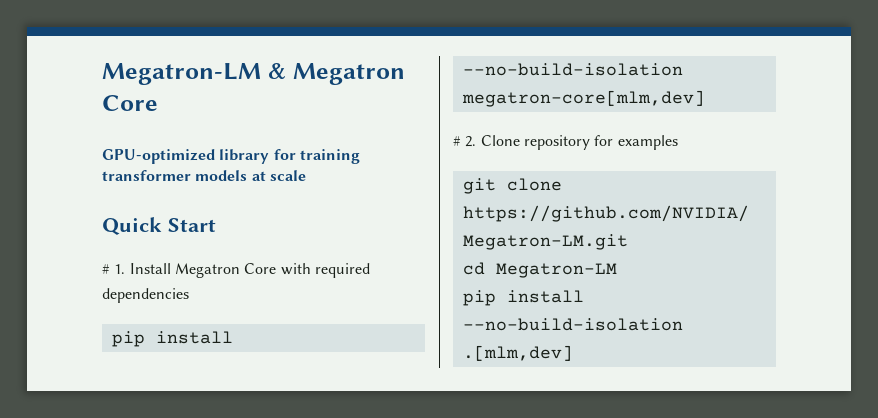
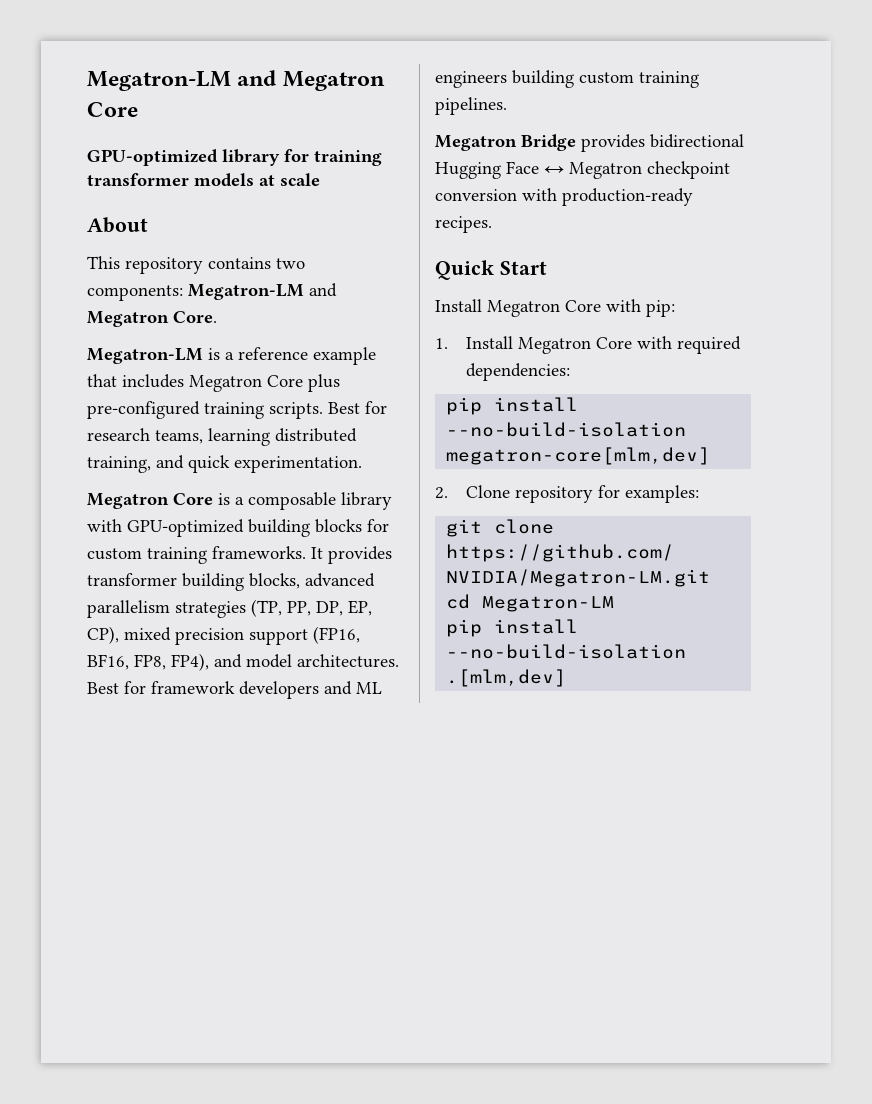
- Megatron-LM & Megatron Core
+ Megatron-LM and Megatron Core
+ About
+ This repository contains two components: Megatron-LM and Megatron Core.
+ Megatron-LM is a reference example that includes Megatron Core plus pre-configured training scripts. Best for research teams, learning distributed training, and quick experimentation.
+ Megatron Core is a composable library with GPU-optimized building blocks for custom training frameworks. It provides transformer building blocks, advanced parallelism strategies (TP, PP, DP, EP, CP), mixed precision support (FP16, BF16, FP8, FP4), and model architectures. Best for framework developers and ML engineers building custom training pipelines.
+ Megatron Bridge provides bidirectional Hugging Face ↔ Megatron checkpoint conversion with production-ready recipes.
  Quick Start
- # 1. Install Megatron Core with required dependencies
+ Install Megatron Core with pip:
+ 1. Install Megatron Core with required dependencies:
- # 2. Clone repository for examples
+ 2. Clone repository for examples:

